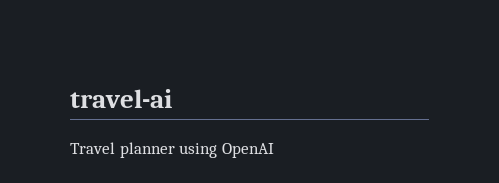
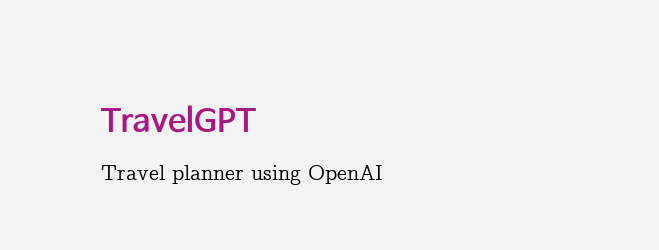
- travel-ai
+ TravelGPT

